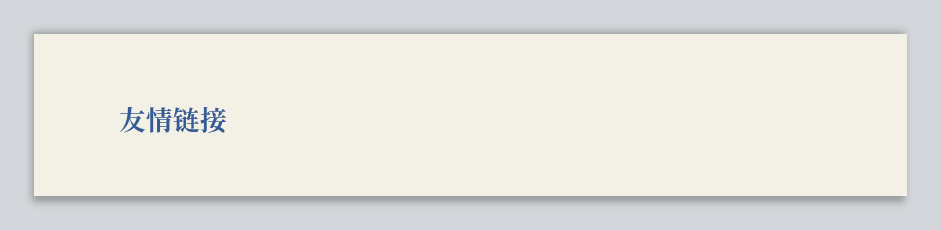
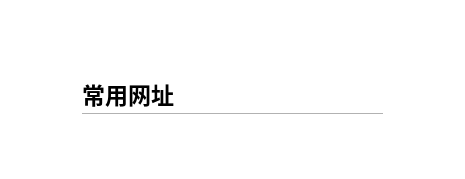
- 友情链接
+ 常用网址

